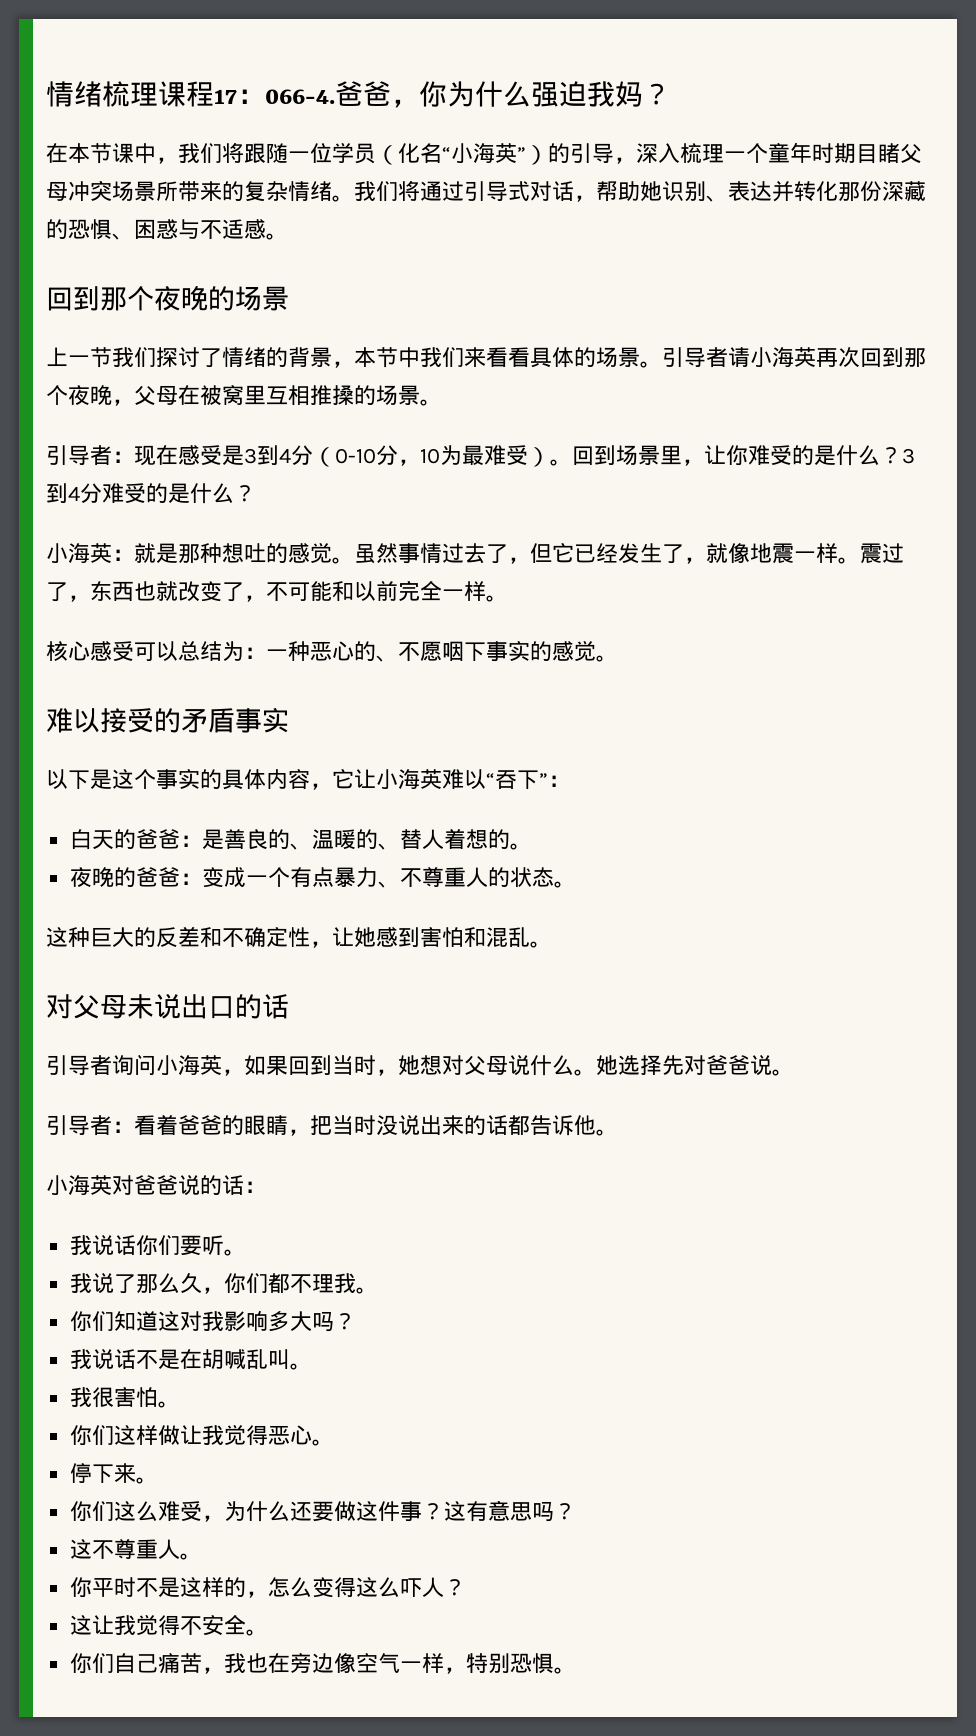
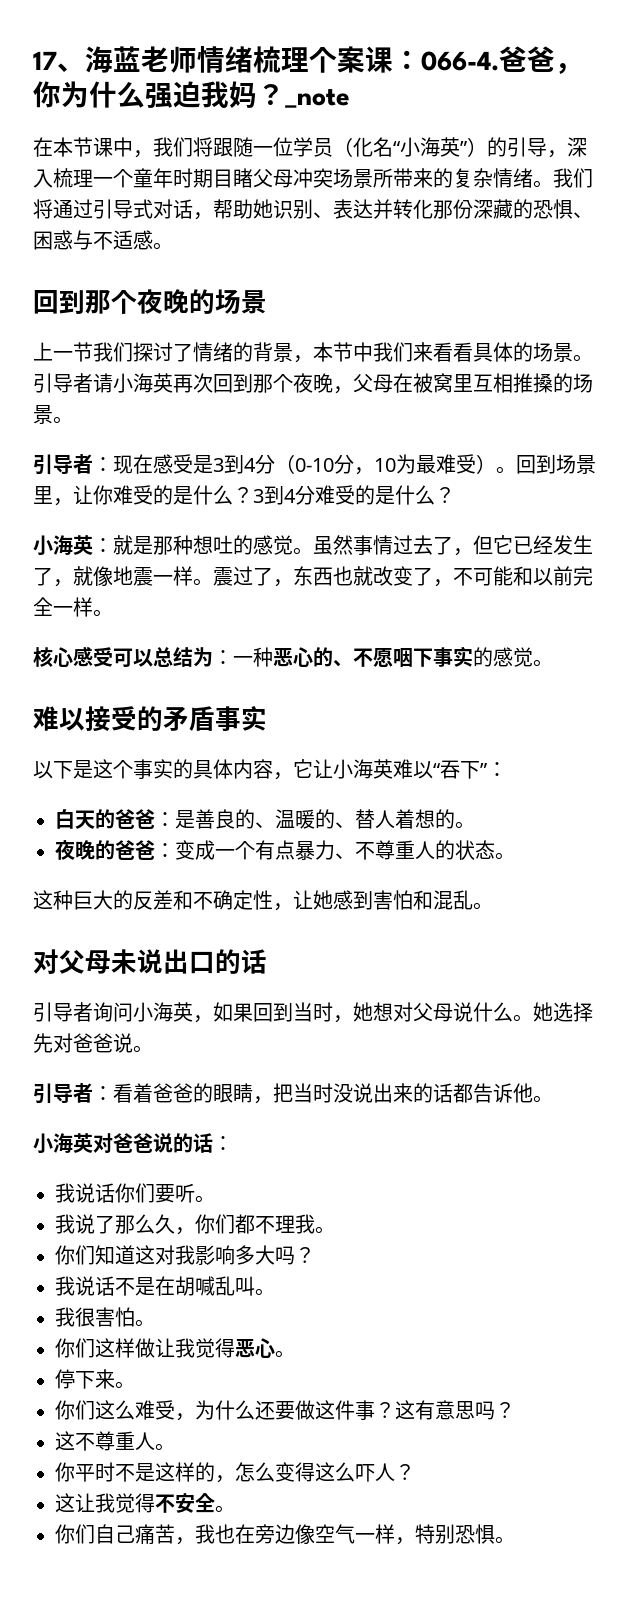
- 情绪梳理课程17：066-4.
+ 17、海蓝老师情绪梳理个案课：066-4.
+ _note

